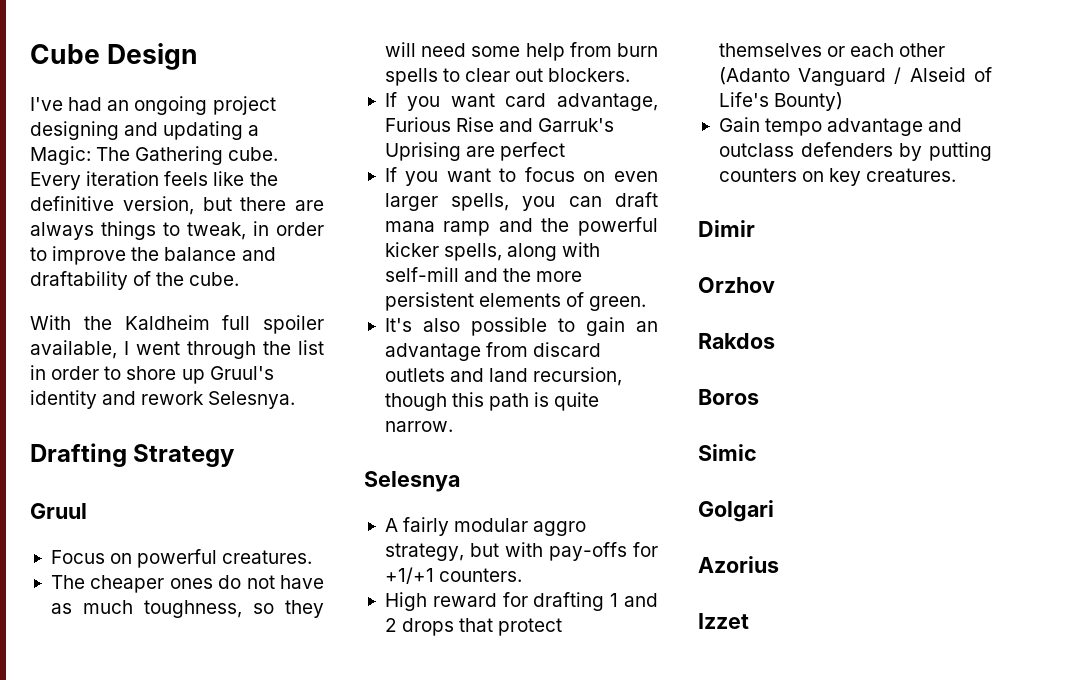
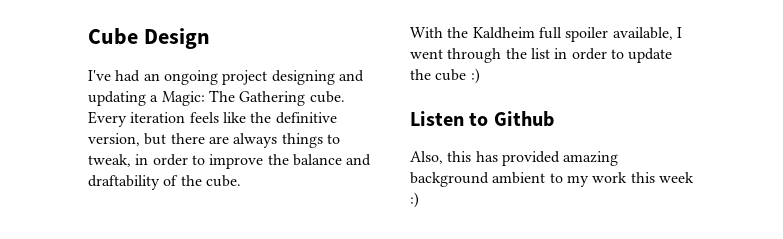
- With the Kaldheim full spoiler available, I went through the list in order to shore up Gruul's identity and rework Selesnya.
- Drafting Strategy
- Gruul
- Focus on powerful creatures.
- The cheaper ones do not have as much toughness, so they will need some help from burn spells to clear out blockers.
- If you want card advantage, Furious Rise and Garruk's Uprising are perfect
- If you want to focus on even larger spells, you can draft mana ramp and the powerful kicker spells, along with self-mill and the more persistent elements of green.
- It's also possible to gain an advantage from discard outlets and land recursion, though this path is quite narrow.
- Selesnya
- A fairly modular aggro strategy, but with pay-offs for +1/+1 counters.
- High reward for drafting 1 and 2 drops that protect themselves or each other (Adanto Vanguard / Alseid of Life's Bounty)
- Gain tempo advantage and outclass defenders by putting counters on key creatures.
- Dimir
- Orzhov
- Rakdos
- Boros
- Simic
- Golgari
- Azorius
- Izzet
+ With the Kaldheim full spoiler available, I went through the list in order to update the cube :)
+ Listen to Github
+ Also, this has provided amazing background ambient to my work this week :)

